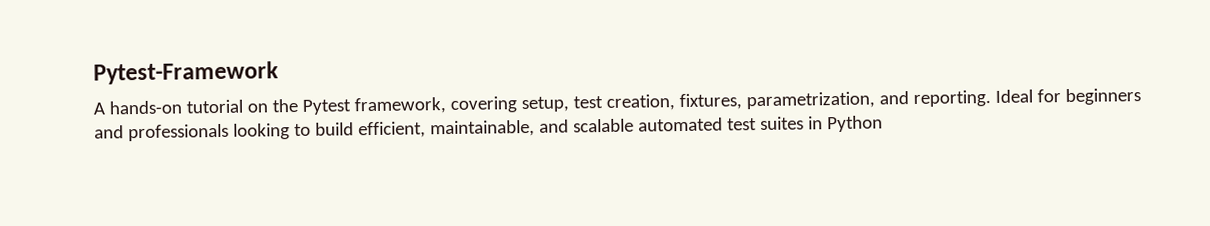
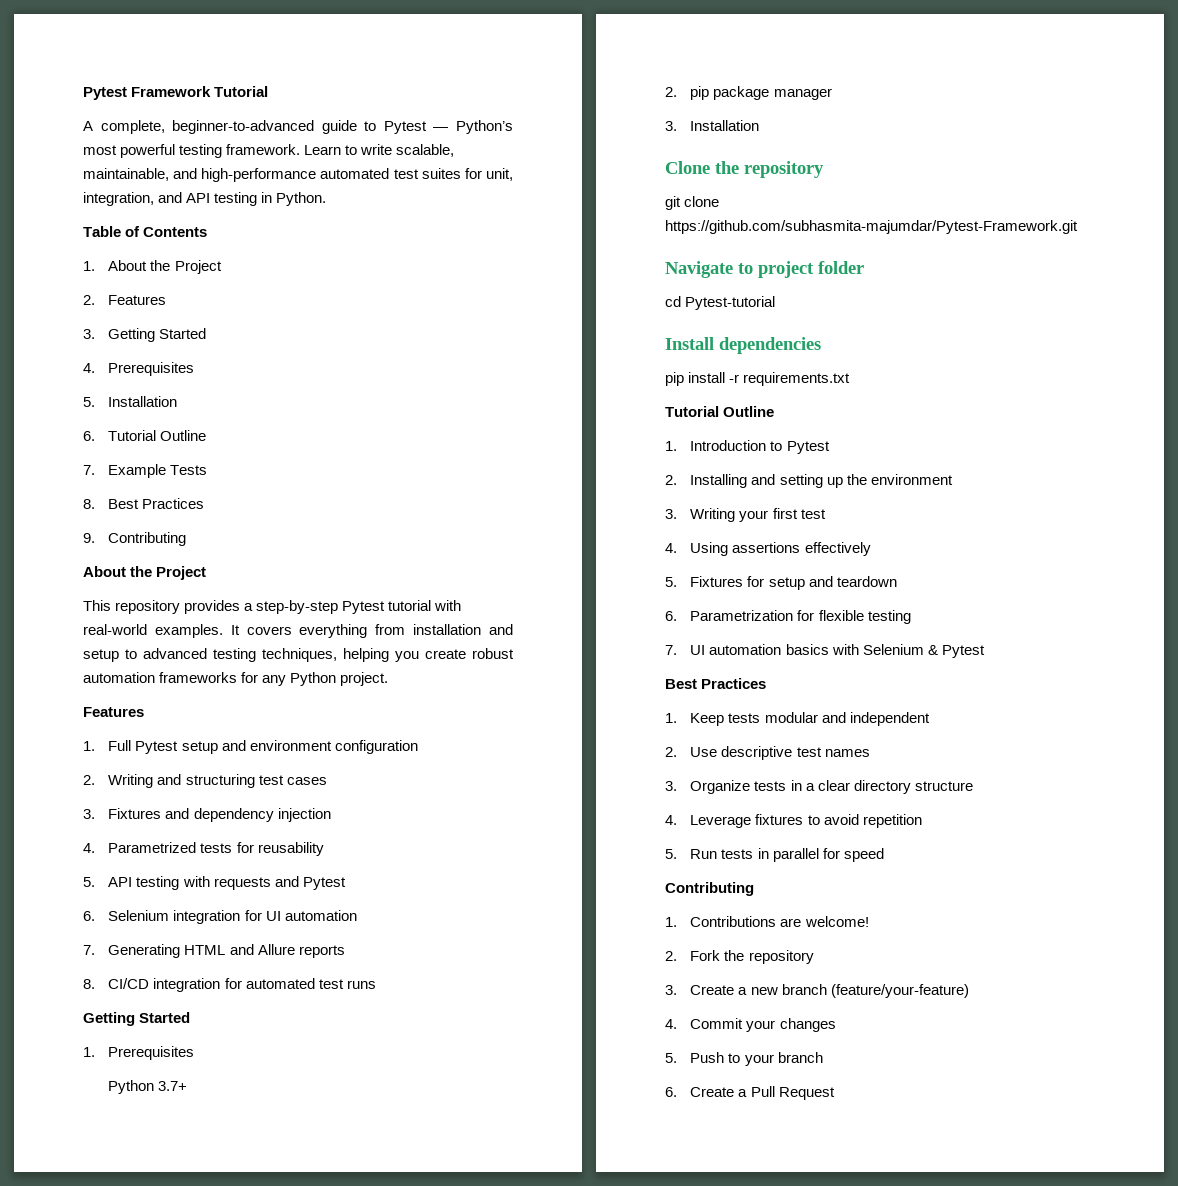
- Pytest-Framework
- A hands-on tutorial on the Pytest framework, covering setup, test creation, fixtures, parametrization, and reporting. Ideal for beginners and professionals looking to build efficient, maintainable, and scalable automated test suites in Python
+ Pytest Framework Tutorial
+ A complete, beginner-to-advanced guide to Pytest — Python’s most powerful testing framework. Learn to write scalable, maintainable, and high-performance automated test suites for unit, integration, and API testing in Python.
+ Table of Contents
+ 1. About the Project
+ 2. Features
+ 3. Getting Started
+ 4. Prerequisites
+ 5. Installation
+ 6. Tutorial Outline
+ 7. Example Tests
+ 8. Best Practices
+ 9. Contributing
+ About the Project
+ This repository provides a step-by-step Pytest tutorial with real-world examples. It covers everything from installation and setup to advanced testing techniques, helping you create robust automation frameworks for any Python project.
+ Features
+ 1. Full Pytest setup and environment configuration
+ 2. Writing and structuring test cases
+ 3. Fixtures and dependency injection
+ 4. Parametrized tests for reusability
+ 5. API testing with requests and Pytest
+ 6. Selenium integration for UI automation
+ 7. Generating HTML and Allure reports
+ 8. CI/CD integration for automated test runs
+ Getting Started
+ 1. Prerequisites
+ Python 3.7+
+ 2. pip package manager
+ 3. Installation
+ Clone the repository
+ git clone https://github.com/subhasmita-majumdar/Pytest-Framework.git
+ Navigate to project folder
+ cd Pytest-tutorial
+ Install dependencies
+ pip install -r requirements.txt
+ Tutorial Outline
+ 1. Introduction to Pytest
+ 2. Installing and setting up the environment
+ 3. Writing your first test
+ 4. Using assertions effectively
+ 5. Fixtures for setup and teardown
+ 6. Parametrization for flexible testing
+ 7. UI automation basics with Selenium & Pytest
+ Best Practices
+ 1. Keep tests modular and independent
+ 2. Use descriptive test names
+ 3. Organize tests in a clear directory structure
+ 4. Leverage fixtures to avoid repetition
+ 5. Run tests in parallel for speed
+ Contributing
+ 1. Contributions are welcome!
+ 2. Fork the repository
+ 3. Create a new branch (feature/your-feature)
+ 4. Commit your changes
+ 5. Push to your branch
+ 6. Create a Pull Request

